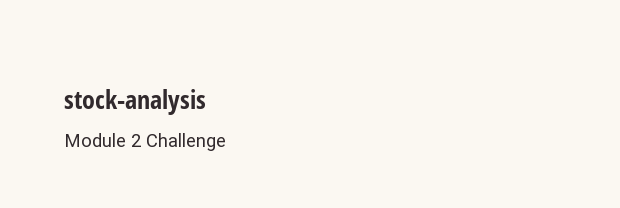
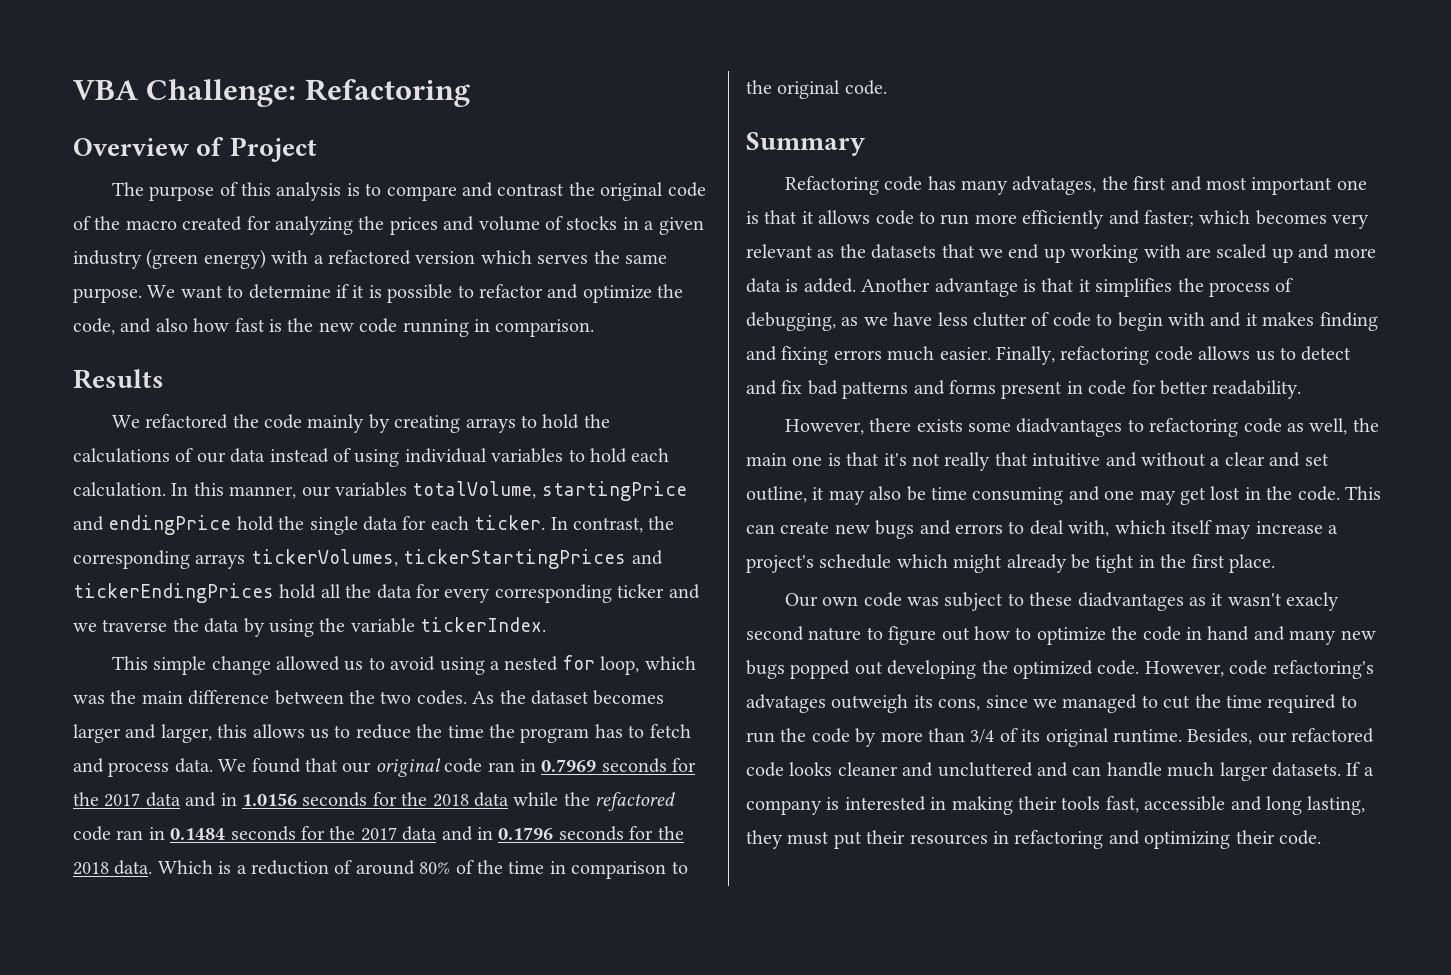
- stock-analysis
- Module 2 Challenge
+ VBA Challenge: Refactoring
+ Overview of Project
+ The purpose of this analysis is to compare and contrast the original code of the macro created for analyzing the prices and volume of stocks in a given industry (green energy) with a refactored version which serves the same purpose. We want to determine if it is possible to refactor and optimize the code, and also how fast is the new code running in comparison.
+ Results
+ We refactored the code mainly by creating arrays to hold the calculations of our data instead of using individual variables to hold each calculation. In this manner, our variables totalVolume, startingPrice and endingPrice hold the single data for each ticker. In contrast, the corresponding arrays tickerVolumes, tickerStartingPrices and tickerEndingPrices hold all the data for every corresponding ticker and we traverse the data by using the variable tickerIndex.
+ This simple change allowed us to avoid using a nested for loop, which was the main difference between the two codes. As the dataset becomes larger and larger, this allows us to reduce the time the program has to fetch and process data. We found that our original code ran in 0.7969 seconds for the 2017 data and in 1.0156 seconds for the 2018 data while the refactored code ran in 0.1484 seconds for the 2017 data and in 0.1796 seconds for the 2018 data. Which is a reduction of around 80% of the time in comparison to the original code.
+ Summary
+ Refactoring code has many advatages, the first and most important one is that it allows code to run more efficiently and faster; which becomes very relevant as the datasets that we end up working with are scaled up and more data is added. Another advantage is that it simplifies the process of debugging, as we have less clutter of code to begin with and it makes finding and fixing errors much easier. Finally, refactoring code allows us to detect and fix bad patterns and forms present in code for better readability.
+ However, there exists some diadvantages to refactoring code as well, the main one is that it's not really that intuitive and without a clear and set outline, it may also be time consuming and one may get lost in the code. This can create new bugs and errors to deal with, which itself may increase a project's schedule which might already be tight in the first place.
+ Our own code was subject to these diadvantages as it wasn't exacly second nature to figure out how to optimize the code in hand and many new bugs popped out developing the optimized code. However, code refactoring's advatages outweigh its cons, since we managed to cut the time required to run the code by more than 3/4 of its original runtime. Besides, our refactored code looks cleaner and uncluttered and can handle much larger datasets. If a company is interested in making their tools fast, accessible and long lasting, they must put their resources in refactoring and optimizing their code.

